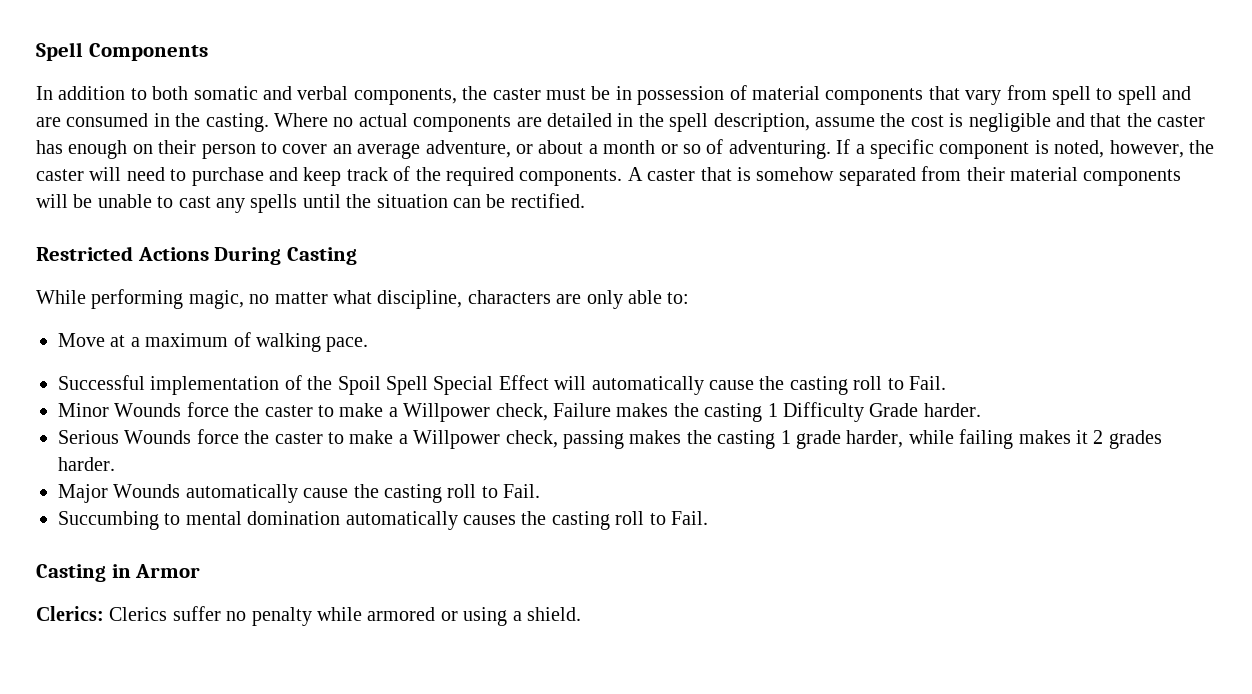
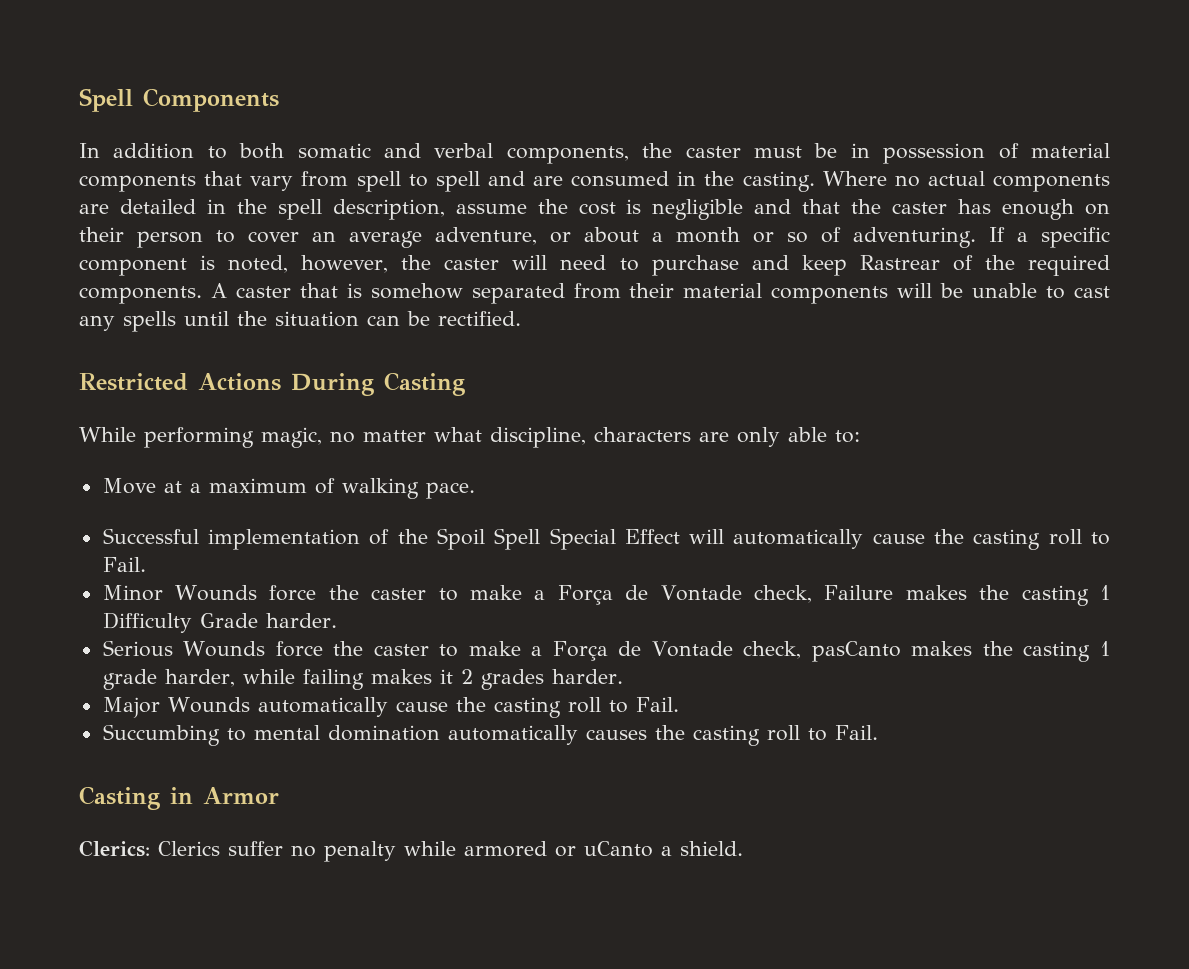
- If a specific component is noted, however, the caster will need to purchase and keep track of the required components.
+ If a specific component is noted, however, the caster will need to purchase and keep Rastrear of the required components.
- Minor Wounds force the caster to make a Willpower check, Failure makes the casting 1 Difficulty Grade harder.
+ Minor Wounds force the caster to make a Força de Vontade check, Failure makes the casting 1 Difficulty Grade harder.
- Serious Wounds force the caster to make a Willpower check, passing makes the casting 1 grade harder, while failing makes it 2 grades harder.
+ Serious Wounds force the caster to make a Força de Vontade check, pasCanto makes the casting 1 grade harder, while failing makes it 2 grades harder.
- Clerics: Clerics suffer no penalty while armored or using a shield.
+ Clerics: Clerics suffer no penalty while armored or uCanto a shield.

